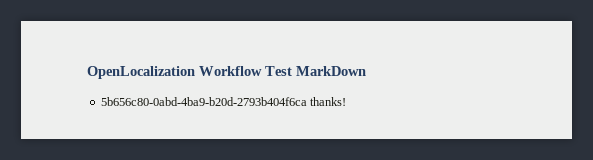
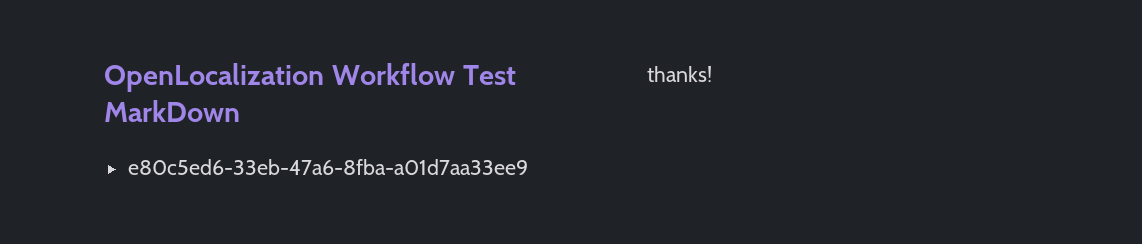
- 5b656c80-0abd-4ba9-b20d-2793b404f6ca thanks!
+ e80c5ed6-33eb-47a6-8fba-a01d7aa33ee9 thanks!

